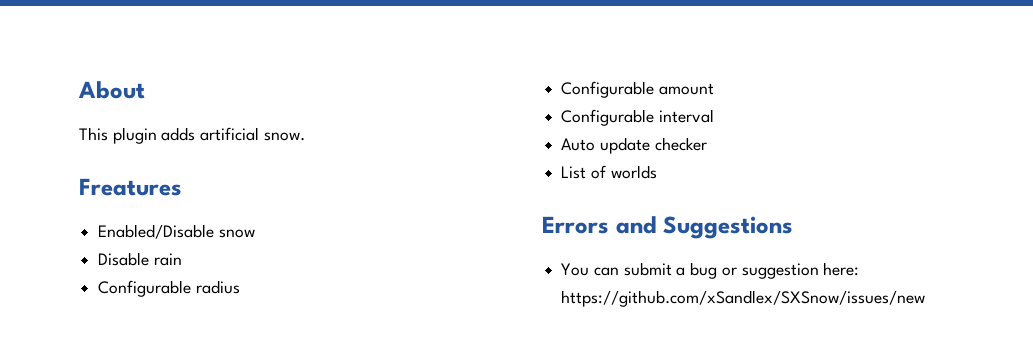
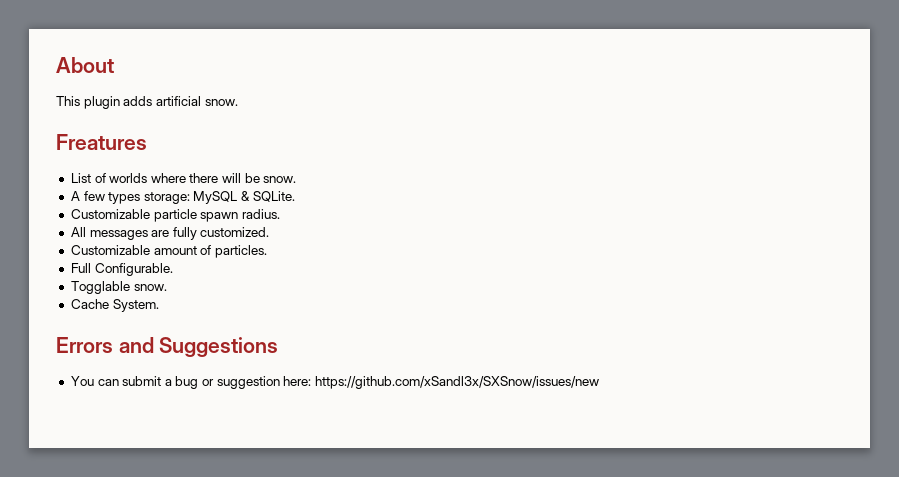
- Enabled/Disable snow
- Disable rain
- Configurable radius
- Configurable amount
- Configurable interval
- Auto update checker
- List of worlds
+ List of worlds where there will be snow.
+ A few types storage: MySQL & SQLite.
+ Сustomizable particle spawn radius.
+ All messages are fully customized.
+ Сustomizable amount of particles.
+ Full Configurable.
+ Togglable snow.
+ Cache System.
- You can submit a bug or suggestion here: https://github.com/xSandlex/SXSnow/issues/new
+ You can submit a bug or suggestion here: https://github.com/xSandl3x/SXSnow/issues/new

